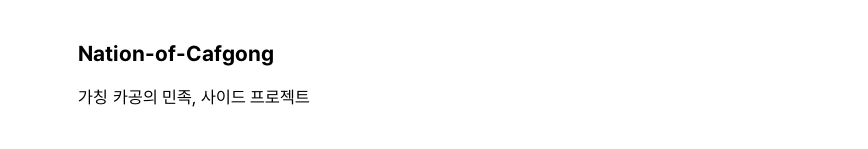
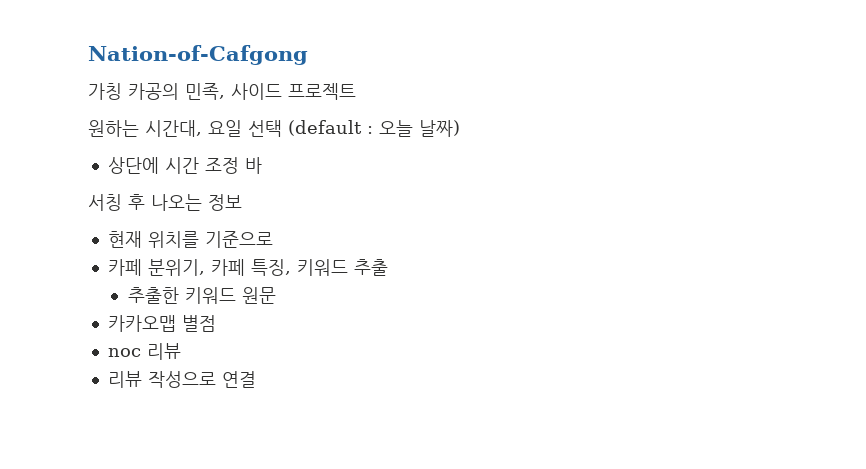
+ 원하는 시간대, 요일 선택 (default : 오늘 날짜)
+ 상단에 시간 조정 바
+ 서칭 후 나오는 정보
+ 현재 위치를 기준으로
+ 카페 분위기, 카페 특징, 키워드 추출
+ 추출한 키워드 원문
+ 카카오맵 별점
+ noc 리뷰
+ 리뷰 작성으로 연결

